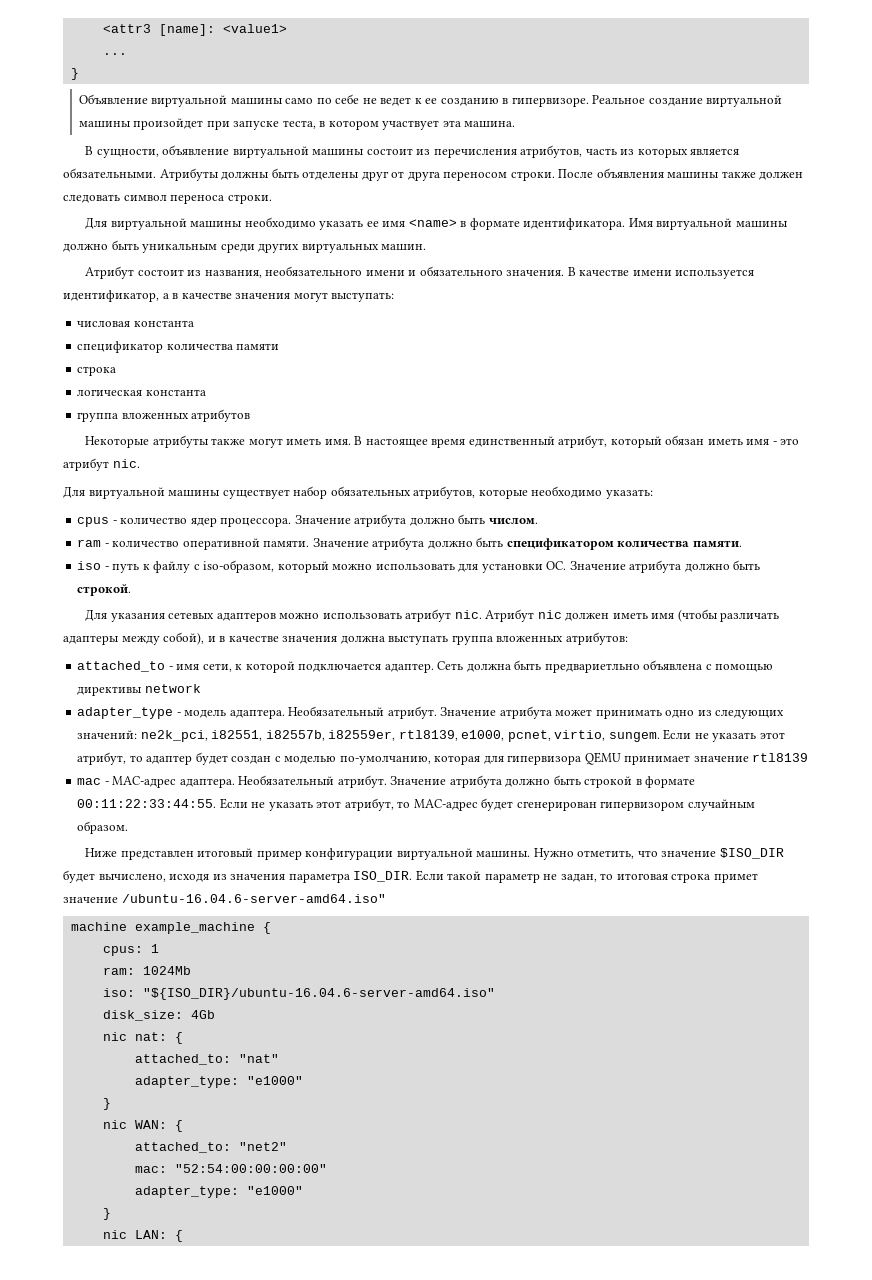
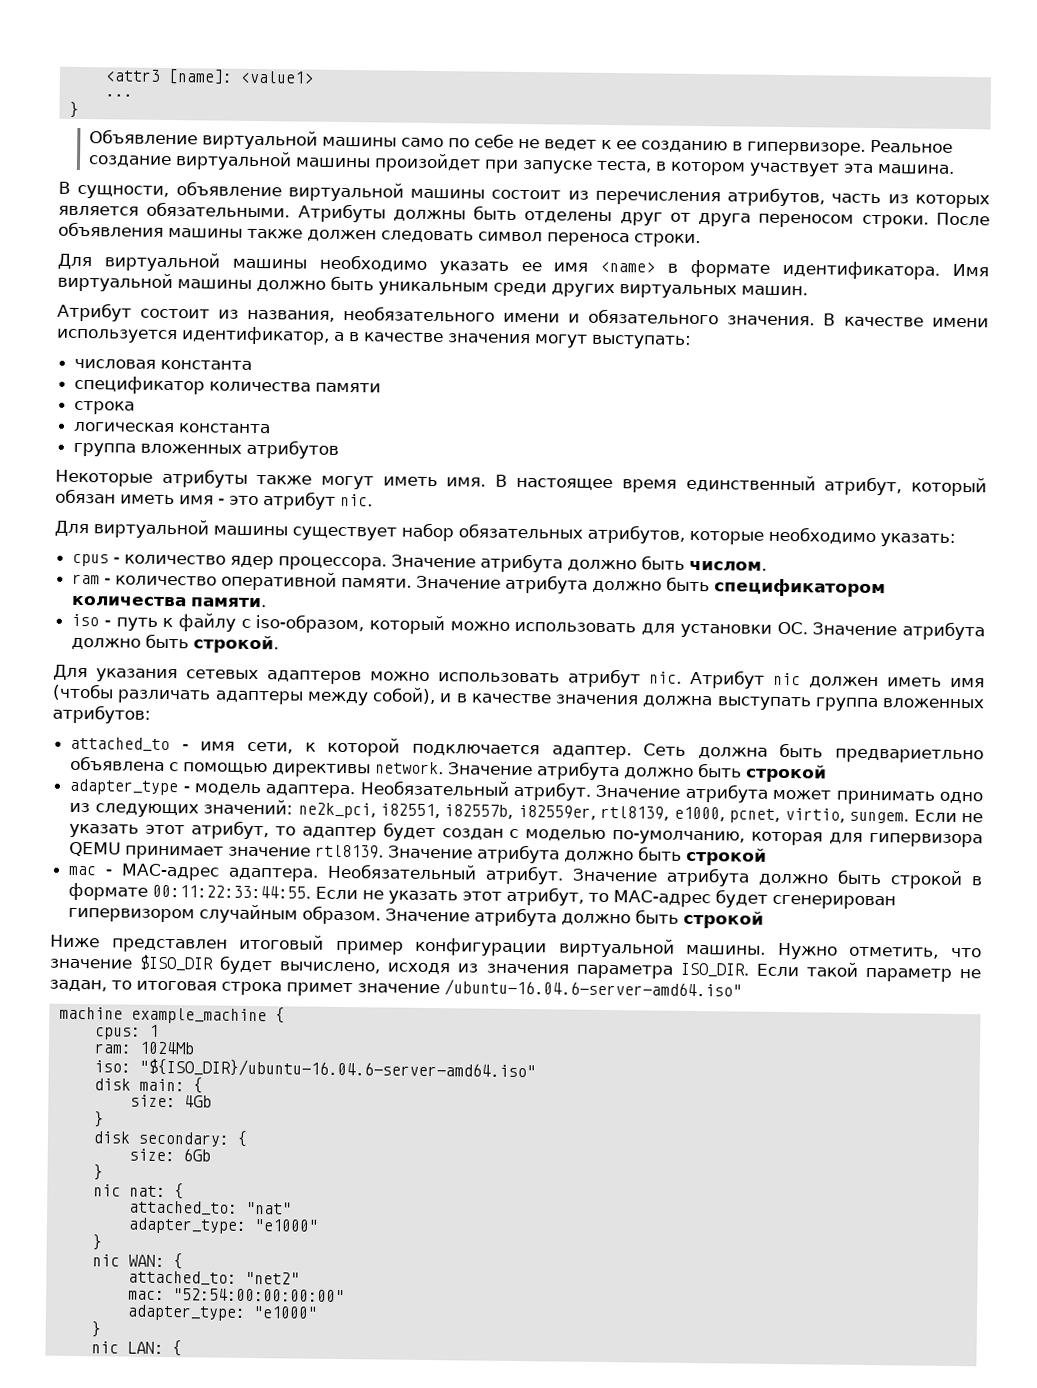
- Сеть должна быть предвариетльно объявлена с помощью директивы network
+ Сеть должна быть предвариетльно объявлена с помощью директивы network. Значение атрибута должно быть строкой
- Если не указать этот атрибут, то адаптер будет создан с моделью по-умолчанию, которая для гипервизора QEMU принимает значение rtl8139
+ Если не указать этот атрибут, то адаптер будет создан с моделью по-умолчанию, которая для гипервизора QEMU принимает значение rtl8139. Значение атрибута должно быть строкой
- Если не указать этот атрибут, то МАС-адрес будет сгенерирован гипервизором случайным образом.
+ Если не указать этот атрибут, то МАС-адрес будет сгенерирован гипервизором случайным образом. Значение атрибута должно быть строкой
- disk_size: 4Gb
+ disk main: {
+ size: 4Gb
+ }
+ disk secondary: {
+ size: 6Gb
+ }

